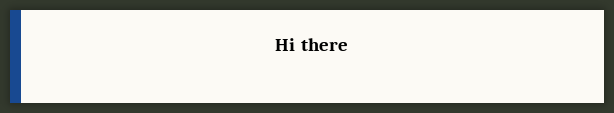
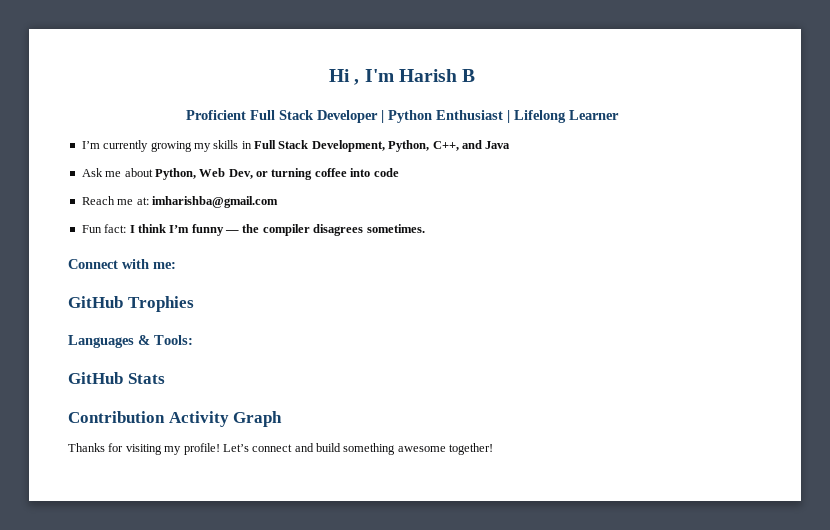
- Hi there
+ Hi , I'm Harish B
+ Proficient Full Stack Developer | Python Enthusiast | Lifelong Learner
+ I’m currently growing my skills in Full Stack Development, Python, C++, and Java
+ Ask me about Python, Web Dev, or turning coffee into code
+ Reach me at: imharishba@gmail.com
+ Fun fact: I think I’m funny — the compiler disagrees sometimes.
+ Connect with me:
+ GitHub Trophies
+ Languages & Tools:
+ GitHub Stats
+ Contribution Activity Graph
+ Thanks for visiting my profile! Let’s connect and build something awesome together!

